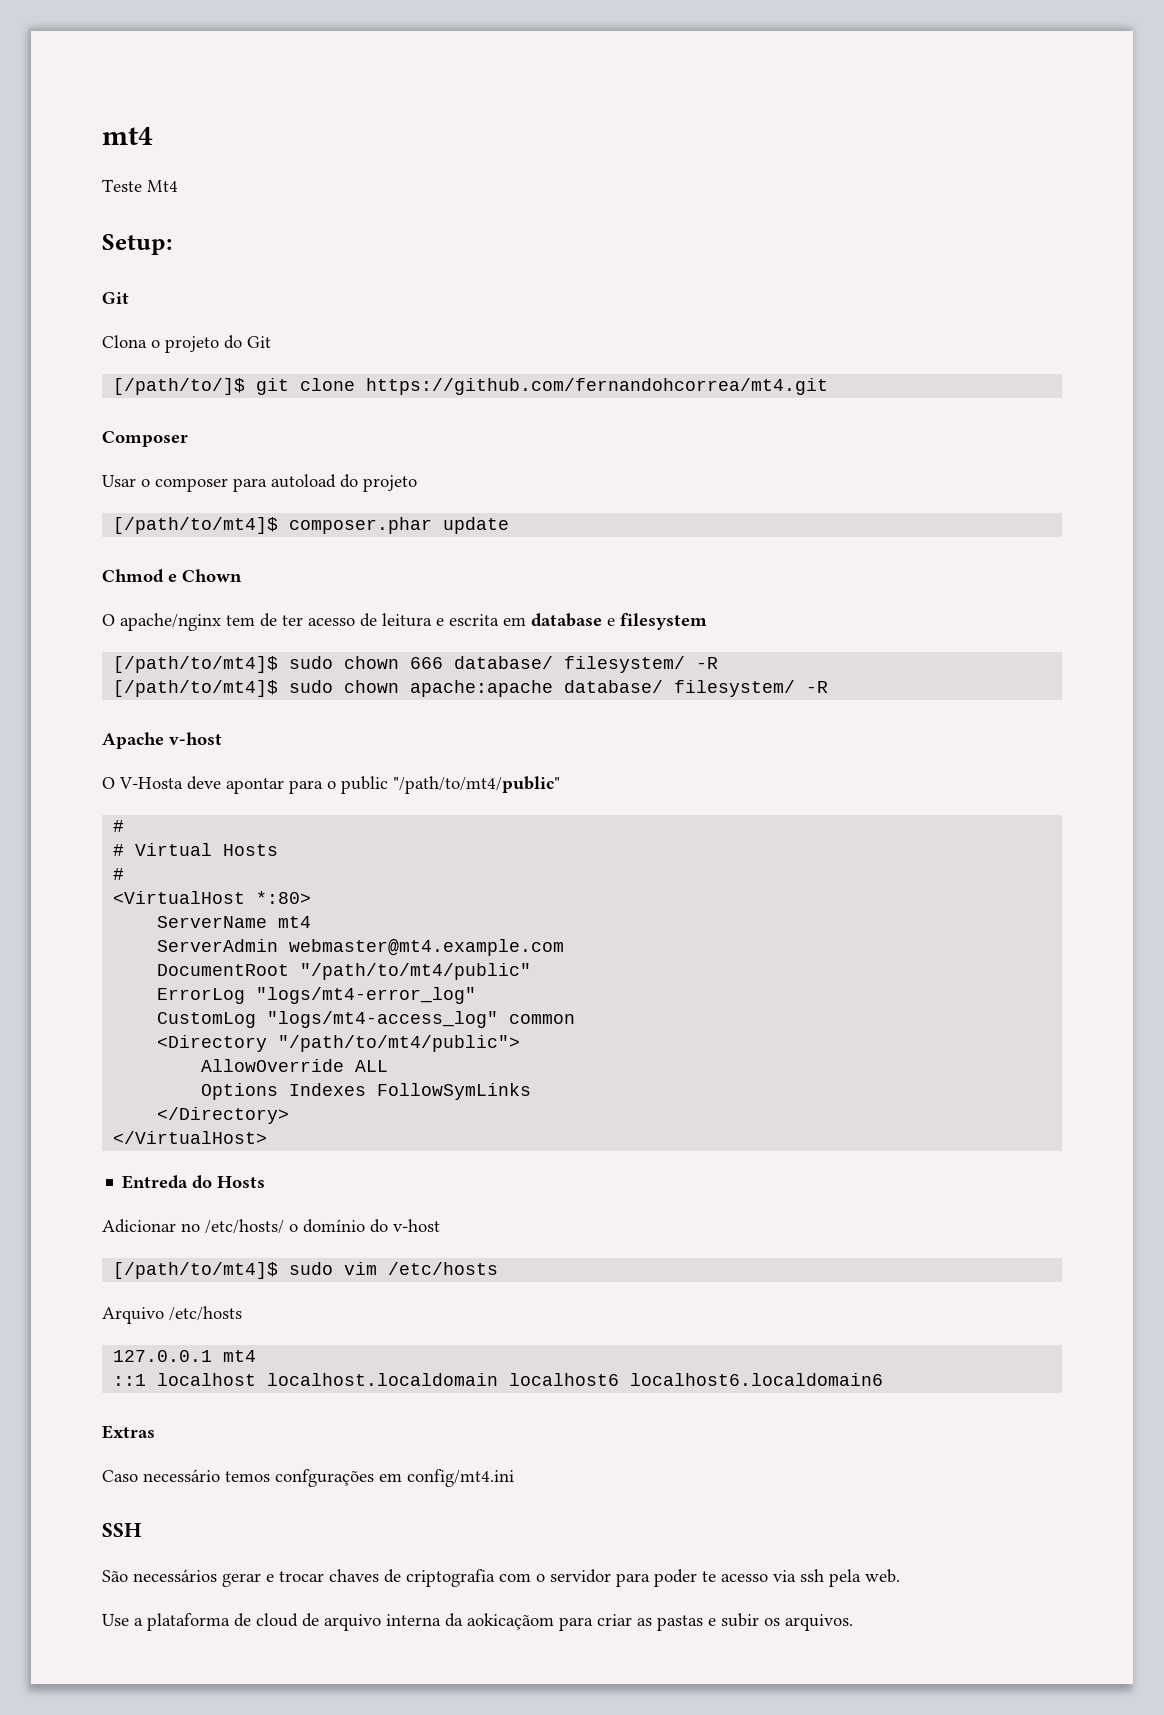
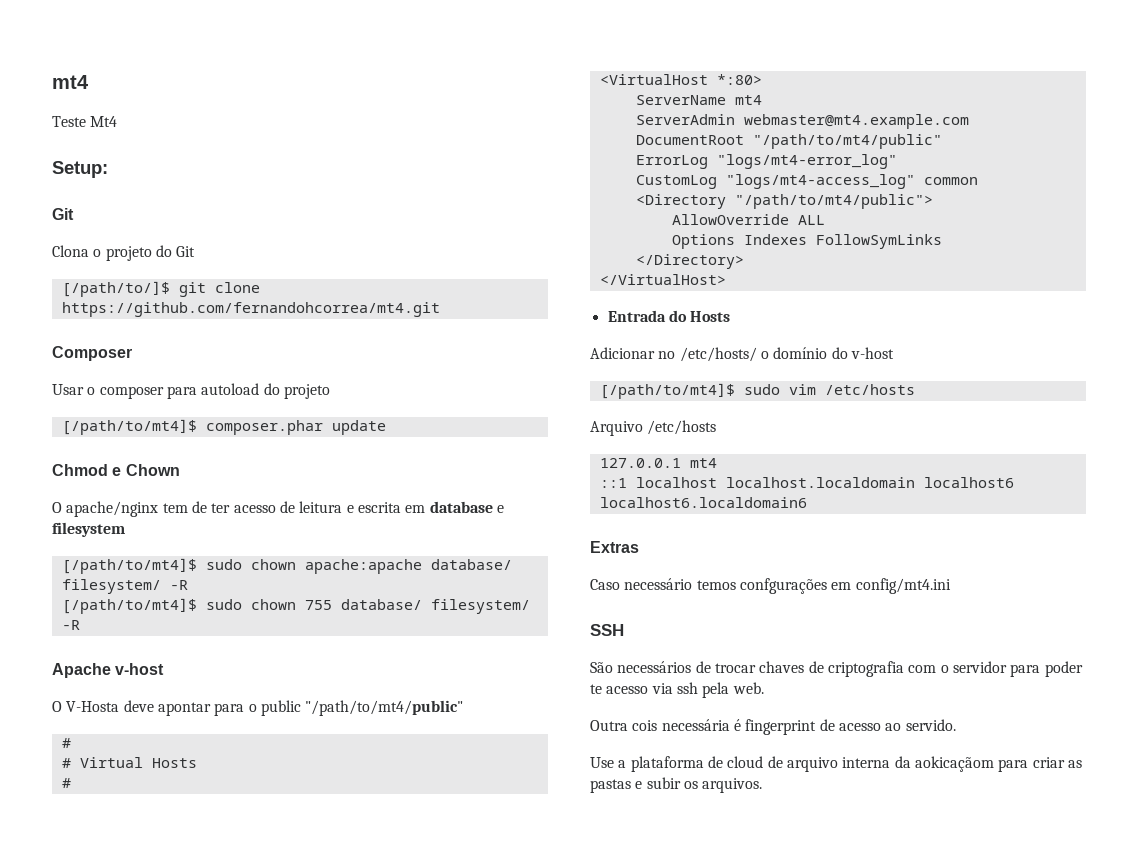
- [/path/to/mt4]$ sudo chown 666 database/ filesystem/ -R
+ [/path/to/mt4]$ sudo chown apache:apache database/ filesystem/ -R
- [/path/to/mt4]$ sudo chown apache:apache database/ filesystem/ -R
+ [/path/to/mt4]$ sudo chown 755 database/ filesystem/ -R
- Entreda do Hosts
+ Entrada do Hosts
- São necessários gerar e trocar chaves de criptografia com o servidor para poder te acesso via ssh pela web.
+ São necessários de trocar chaves de criptografia com o servidor para poder te acesso via ssh pela web.
+ Outra cois necessária é fingerprint de acesso ao servido.

